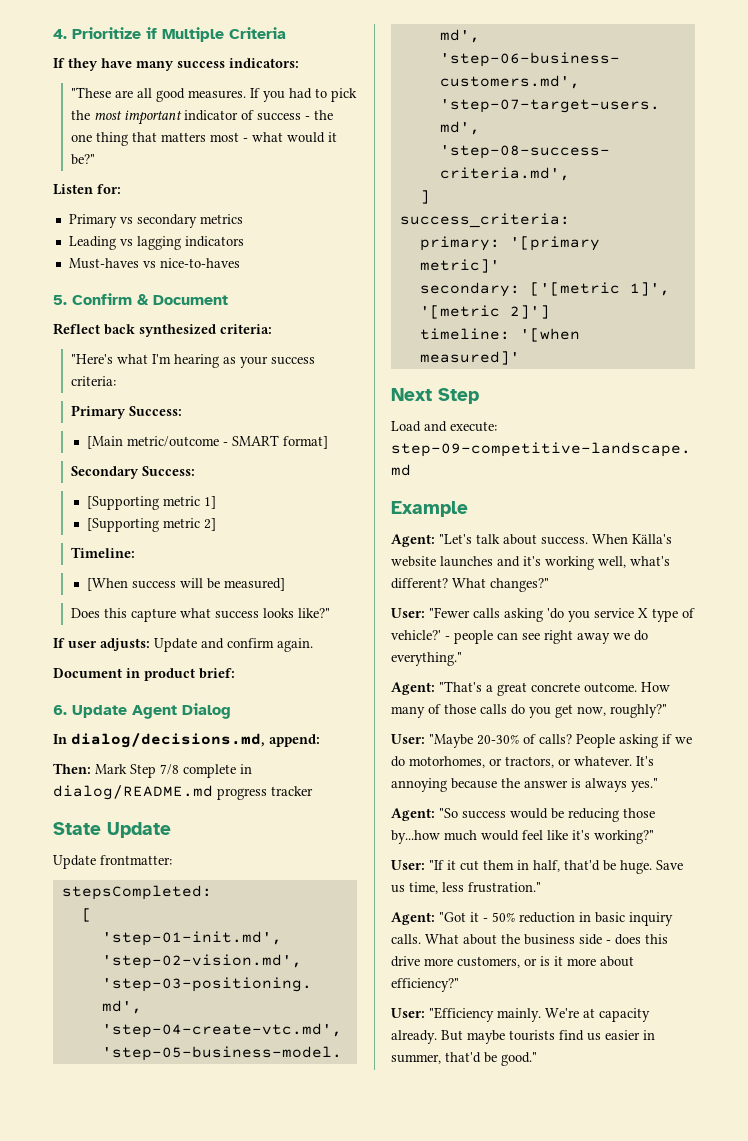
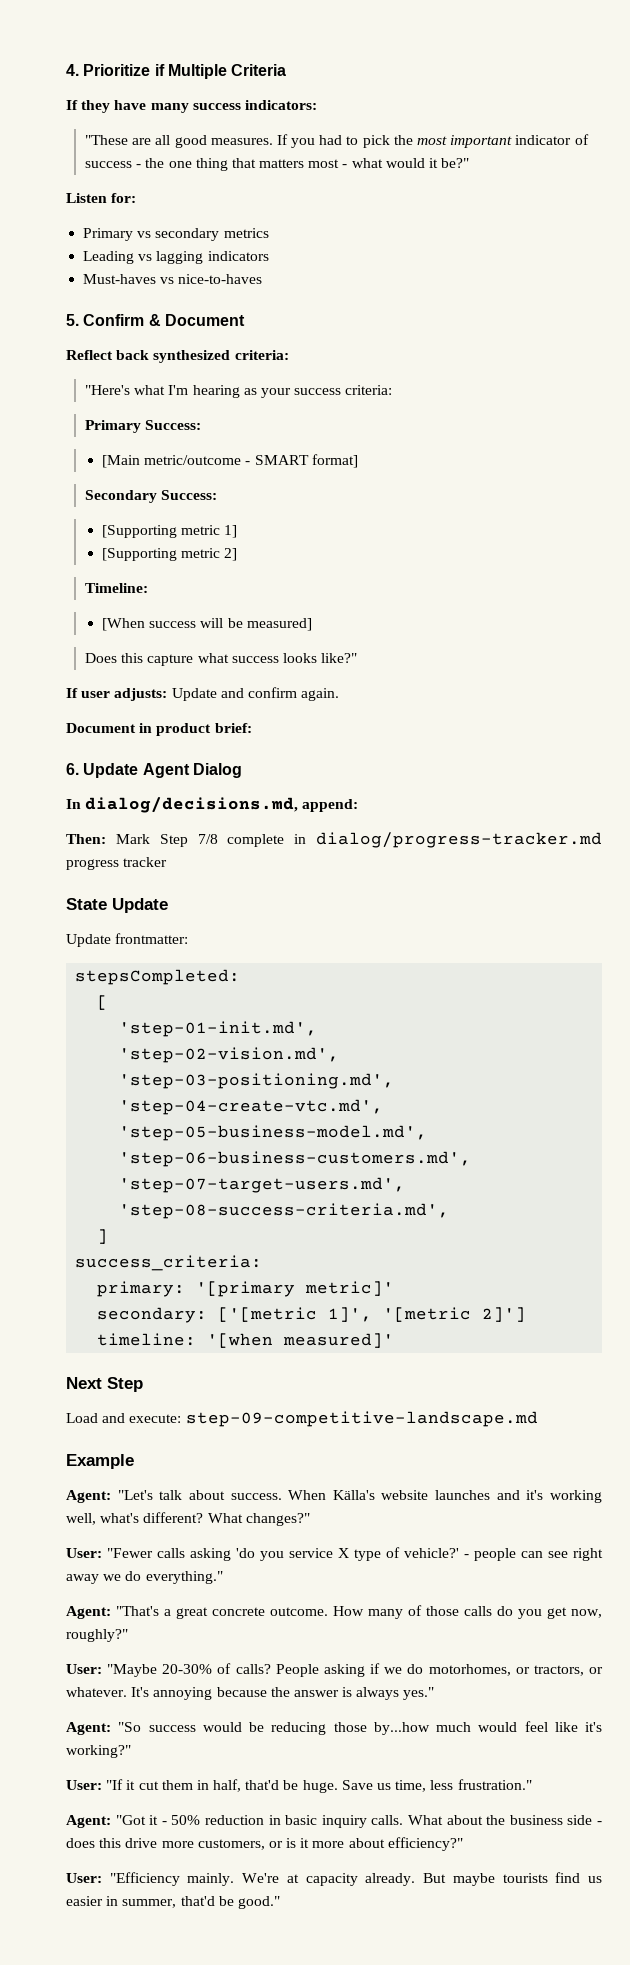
- Then: Mark Step 7/8 complete in dialog/README.md progress tracker
+ Then: Mark Step 7/8 complete in dialog/progress-tracker.md progress tracker

